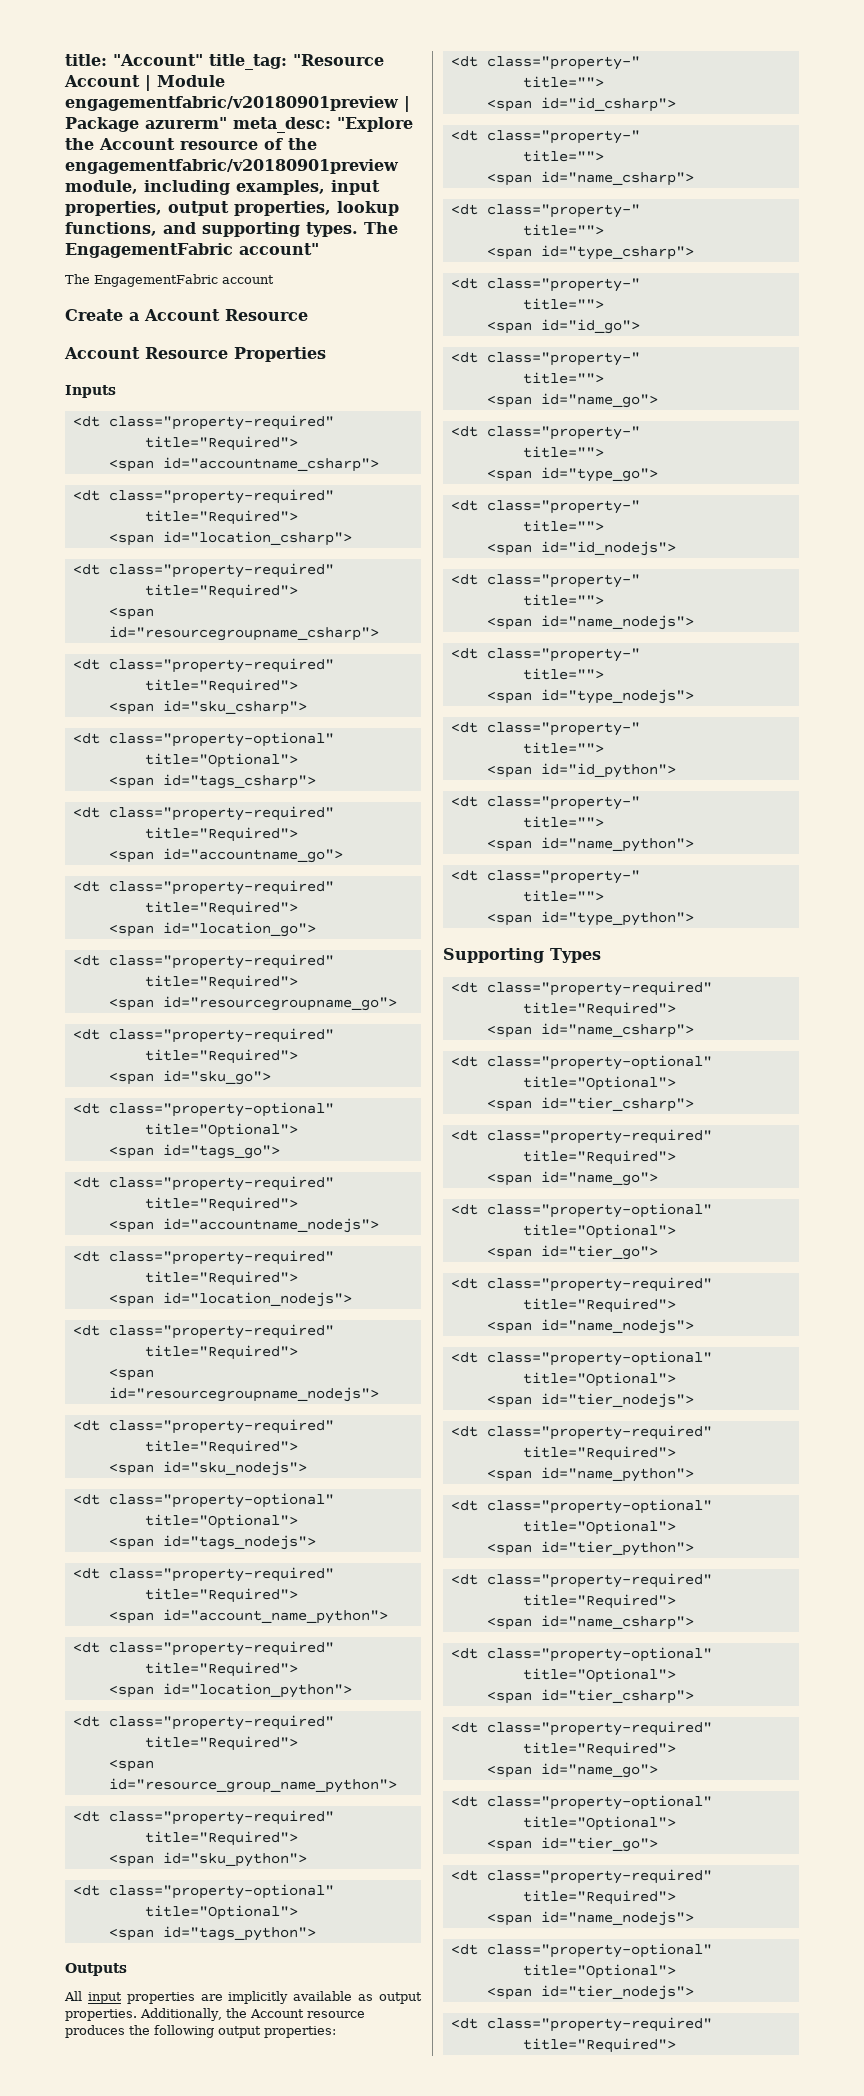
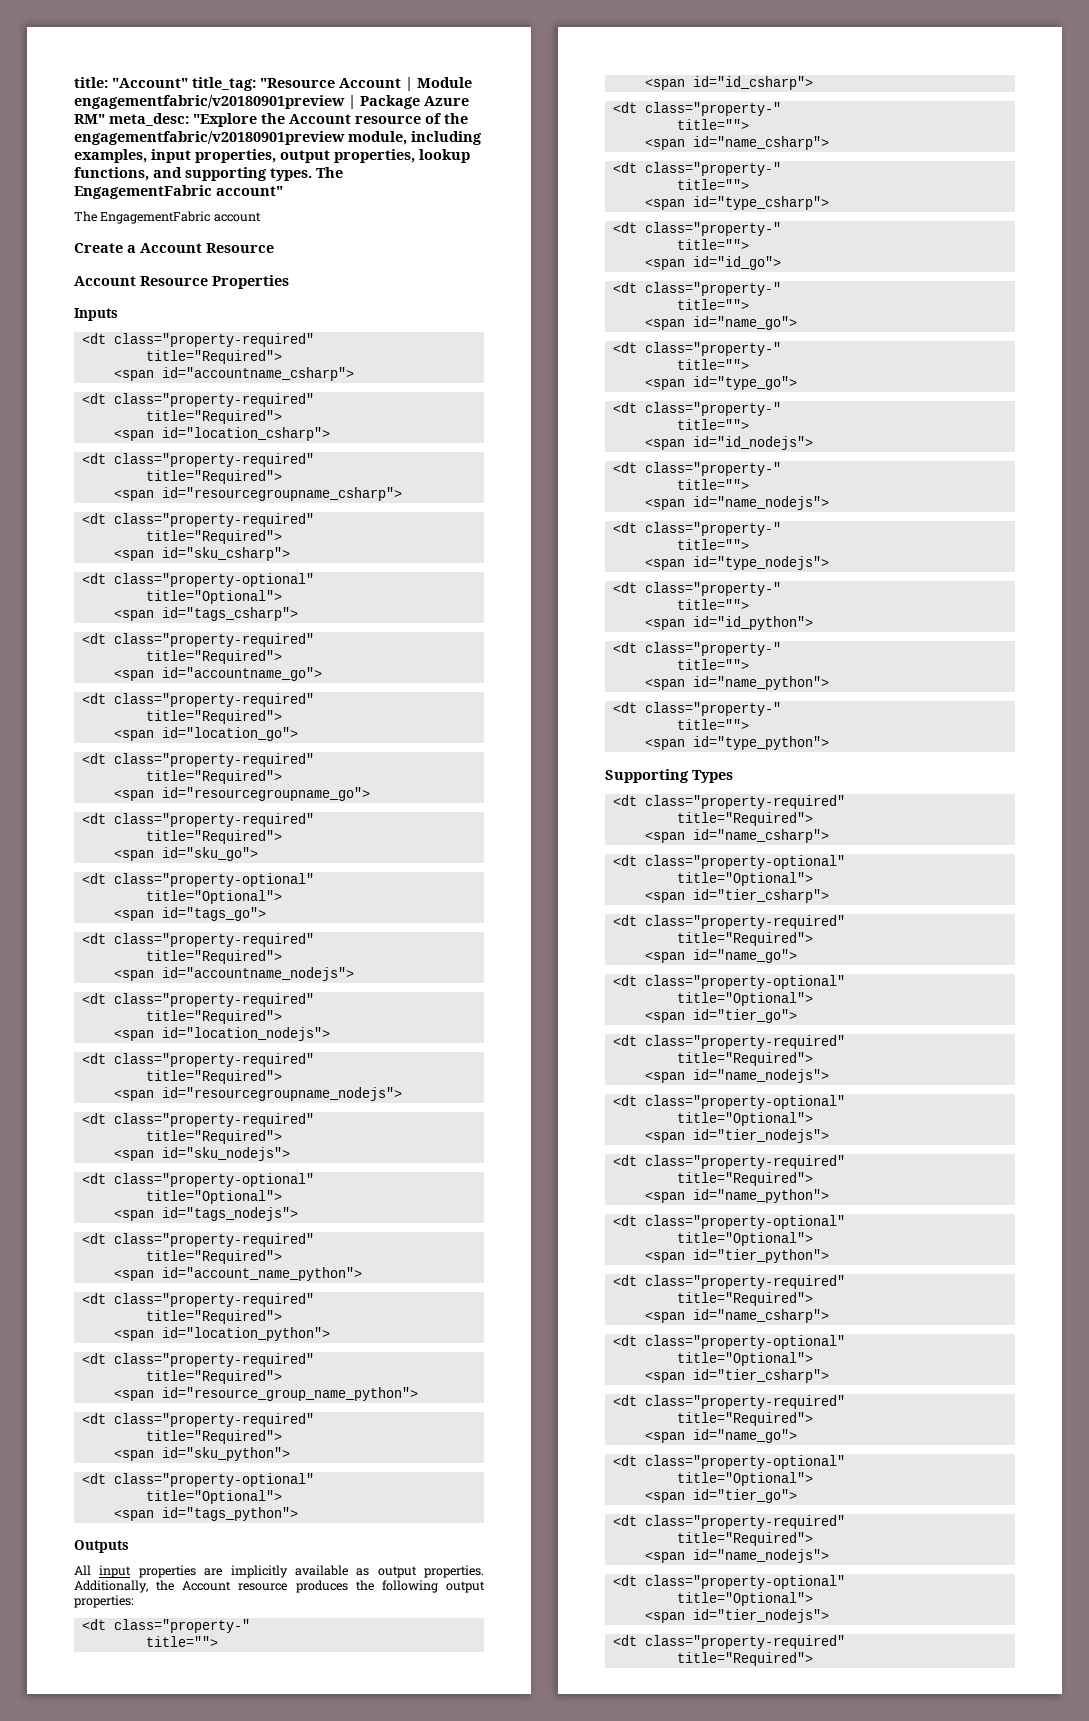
- title: "Account" title_tag: "Resource Account | Module engagementfabric/v20180901preview | Package azurerm" meta_desc: "Explore the Account resource of the engagementfabric/v20180901preview module, including examples, input properties, output properties, lookup functions, and supporting types.
+ title: "Account" title_tag: "Resource Account | Module engagementfabric/v20180901preview | Package Azure RM" meta_desc: "Explore the Account resource of the engagementfabric/v20180901preview module, including examples, input properties, output properties, lookup functions, and supporting types.

